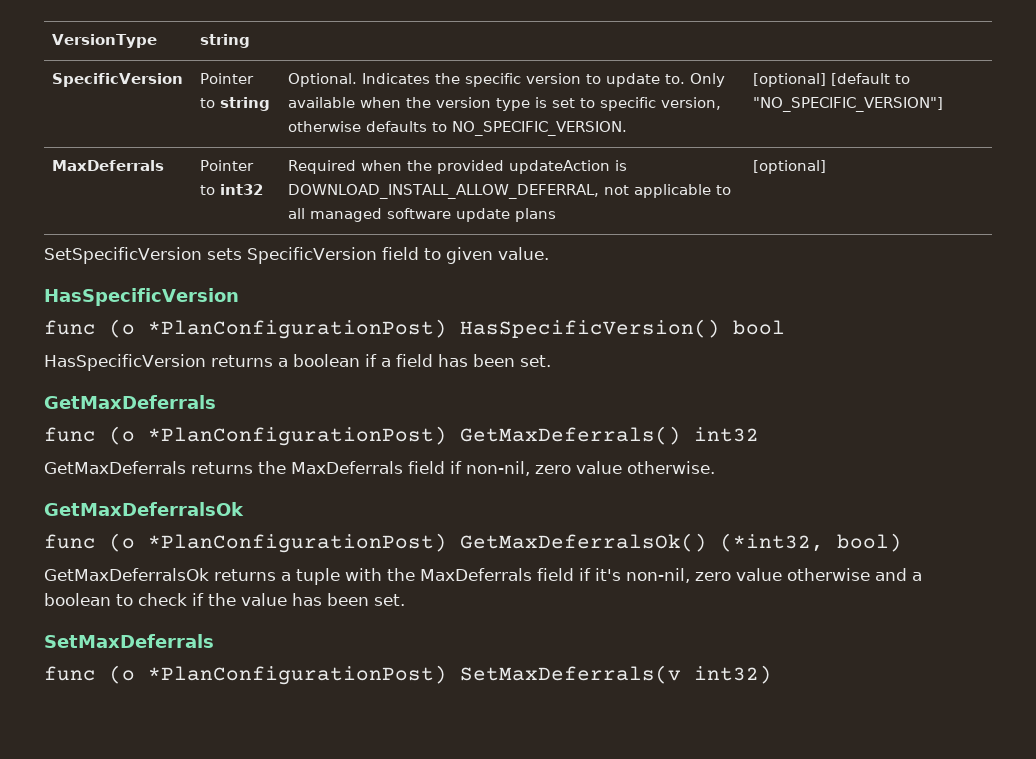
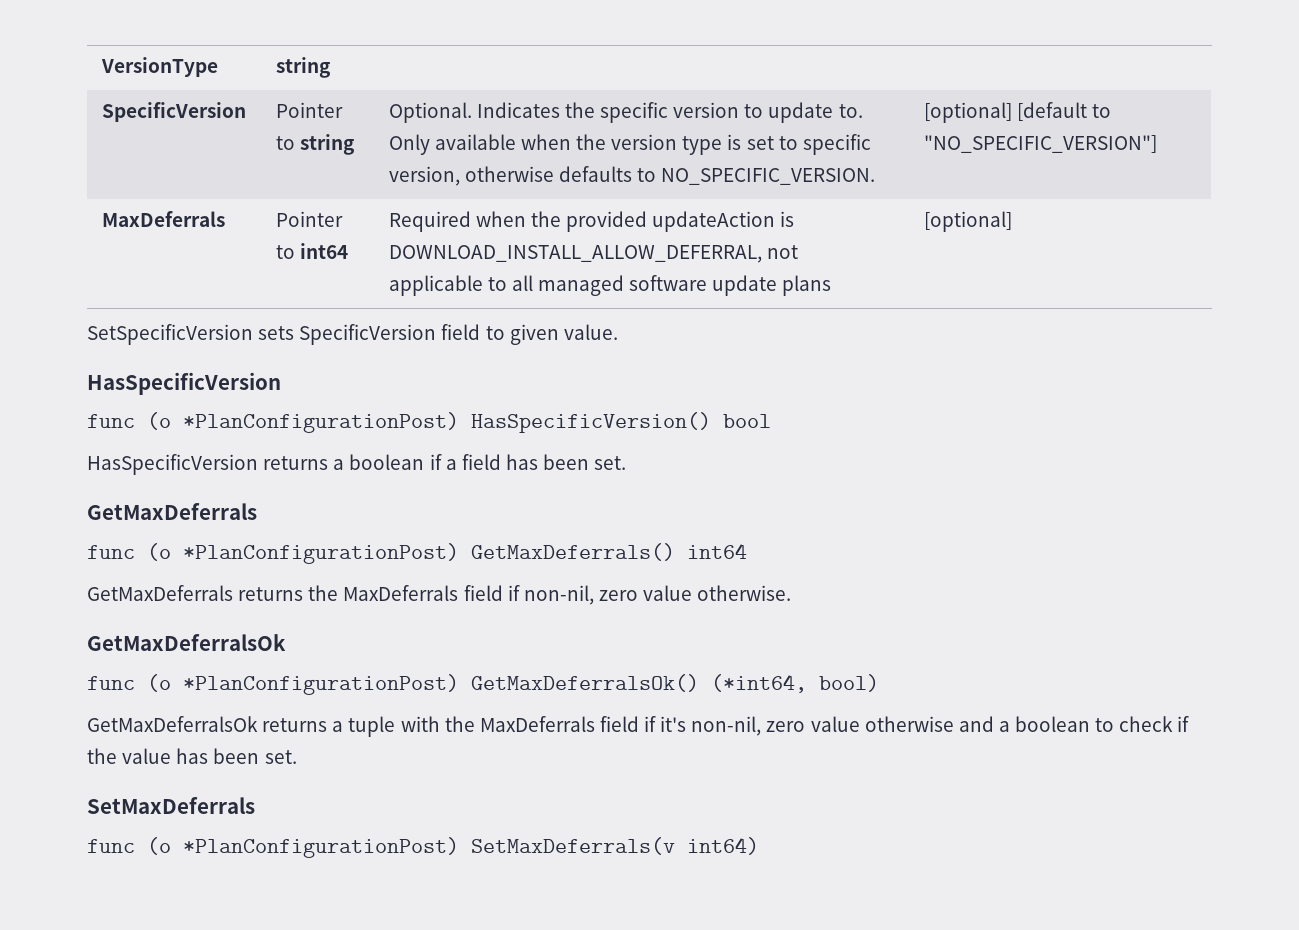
- MaxDeferrals | Pointer to int32 | Required when the provided updateAction is DOWNLOAD_INSTALL_ALLOW_DEFERRAL, not applicable to all managed software update plans | [optional]
+ MaxDeferrals | Pointer to int64 | Required when the provided updateAction is DOWNLOAD_INSTALL_ALLOW_DEFERRAL, not applicable to all managed software update plans | [optional]
- func (o *PlanConfigurationPost) GetMaxDeferrals() int32
+ func (o *PlanConfigurationPost) GetMaxDeferrals() int64
- func (o *PlanConfigurationPost) GetMaxDeferralsOk() (*int32, bool)
+ func (o *PlanConfigurationPost) GetMaxDeferralsOk() (*int64, bool)
- func (o *PlanConfigurationPost) SetMaxDeferrals(v int32)
+ func (o *PlanConfigurationPost) SetMaxDeferrals(v int64)

